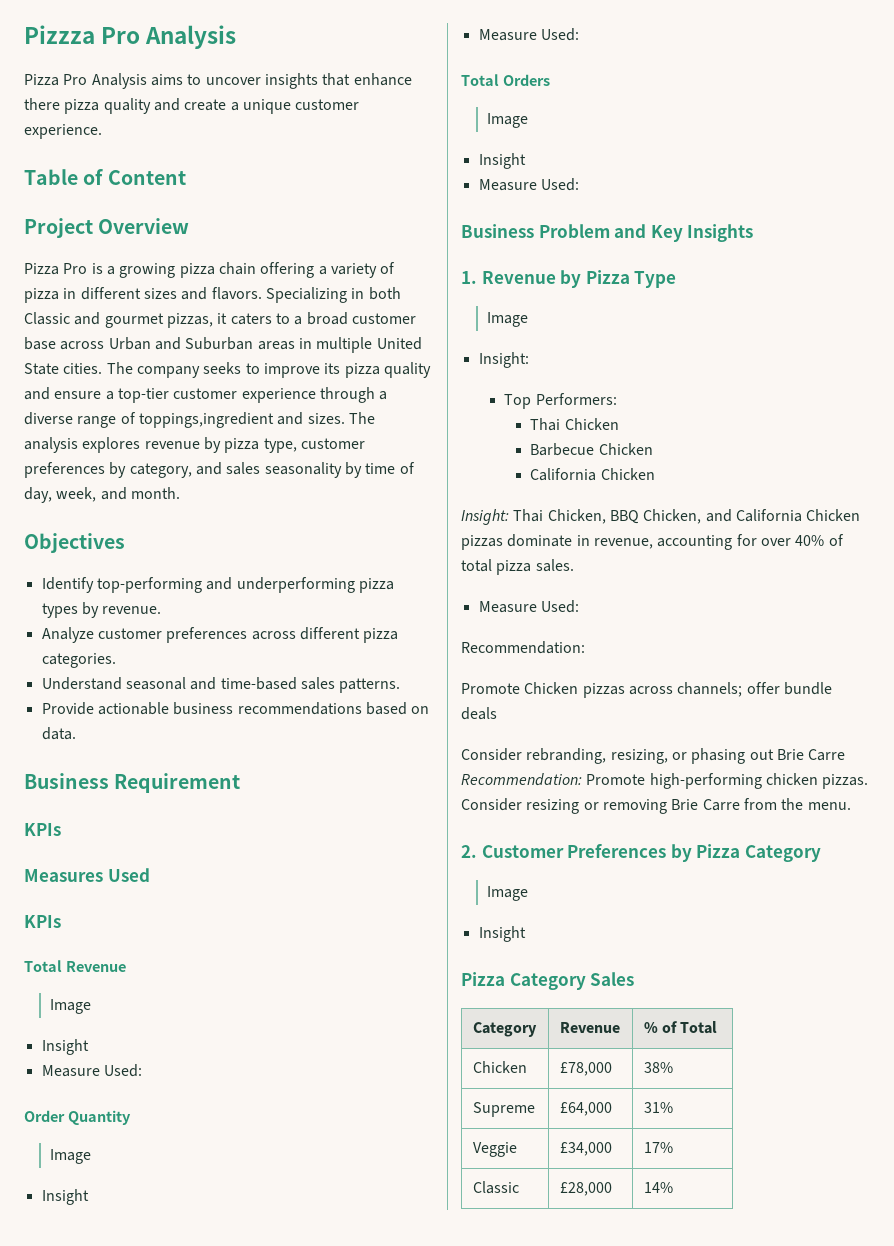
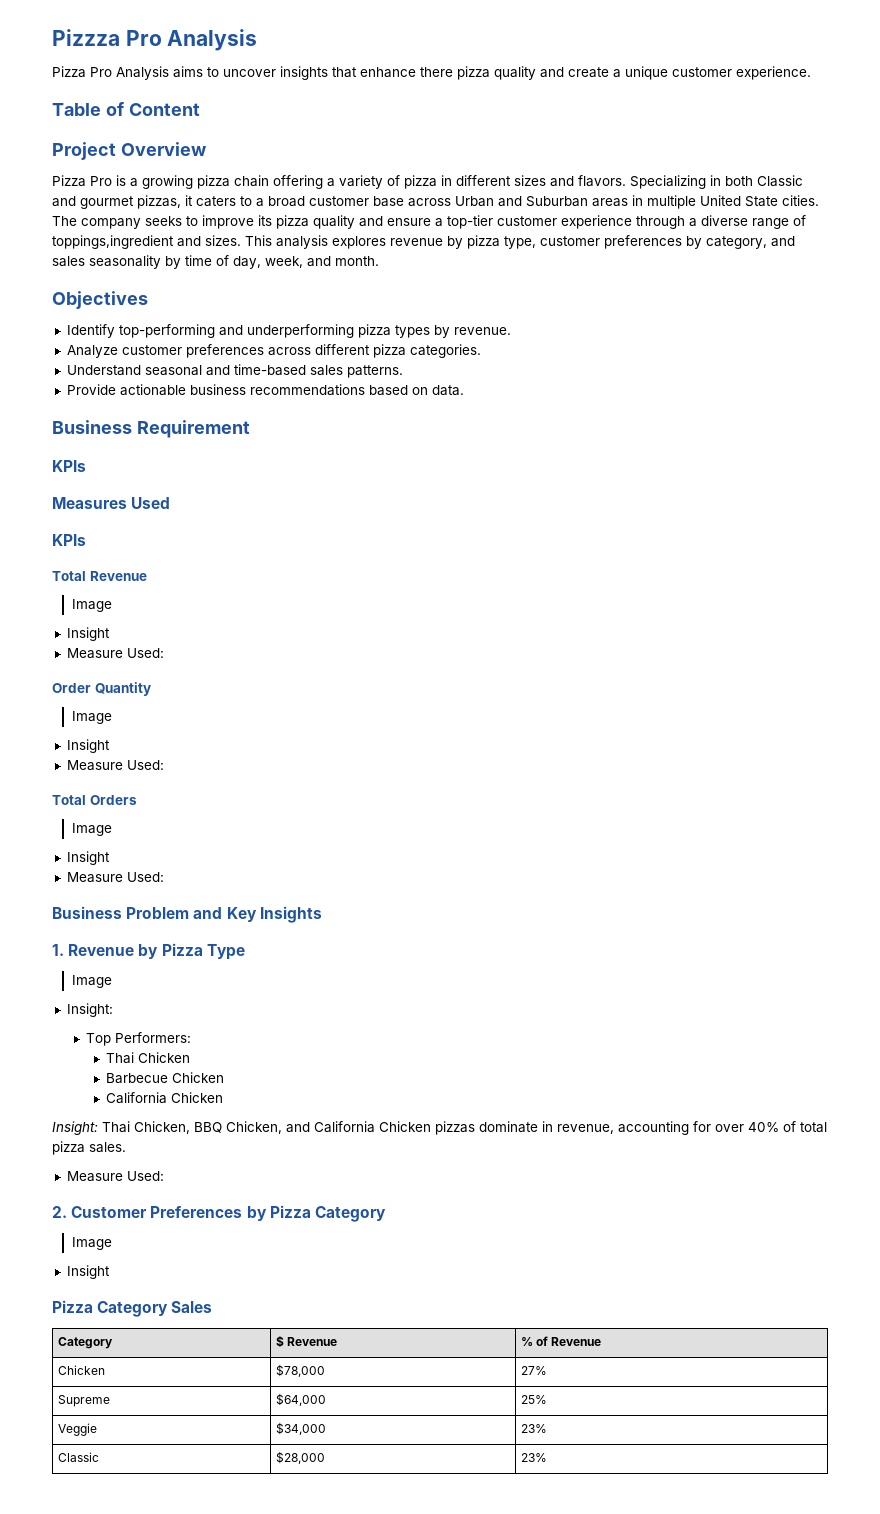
- The analysis explores revenue by pizza type, customer preferences by category, and sales seasonality by time of day, week, and month.
+ This analysis explores revenue by pizza type, customer preferences by category, and sales seasonality by time of day, week, and month.
  Insight: Thai Chicken, BBQ Chicken, and California Chicken pizzas dominate in revenue, accounting for over 40% of total pizza sales.
  Measure Used:
- Recommendation:
- Promote Chicken pizzas across channels; offer bundle deals
- Consider rebranding, resizing, or phasing out Brie Carre Recommendation: Promote high-performing chicken pizzas. Consider resizing or removing Brie Carre from the menu.
- Category | Revenue | % of Total
+ Category | $ Revenue | % of Revenue
- Chicken | £78,000 | 38%
+ Chicken | $78,000 | 27%
- Supreme | £64,000 | 31%
+ Supreme | $64,000 | 25%
- Veggie | £34,000 | 17%
+ Veggie | $34,000 | 23%
- Classic | £28,000 | 14%
+ Classic | $28,000 | 23%

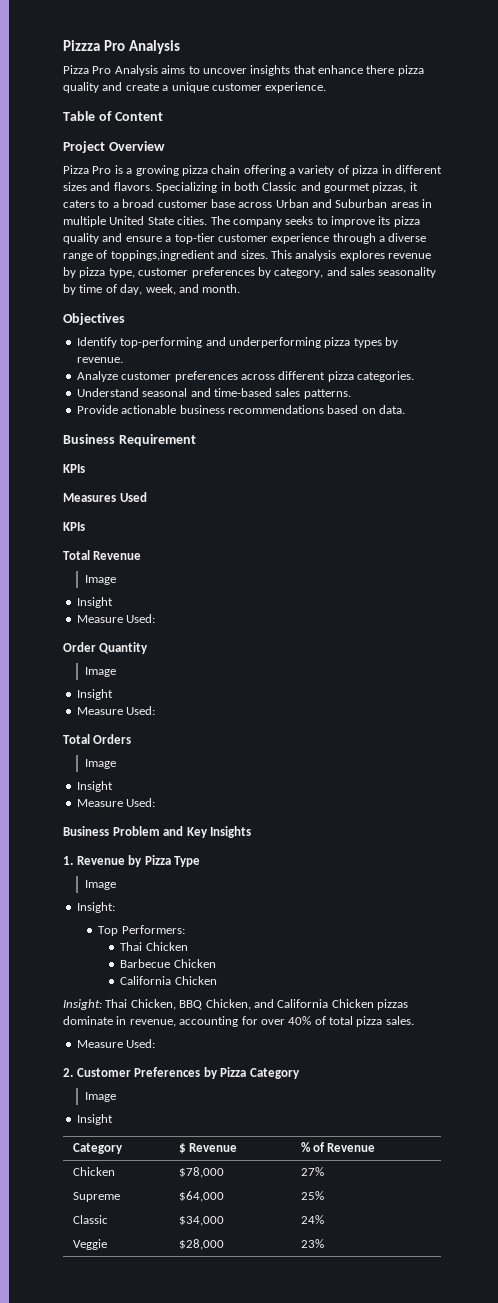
- Pizza Category Sales
- Veggie | $34,000 | 23%
- Classic | $28,000 | 23%
+ Classic | $34,000 | 24%
+ Veggie | $28,000 | 23%

